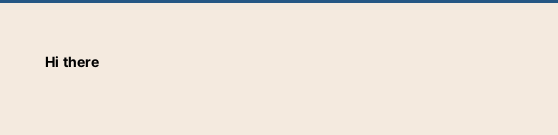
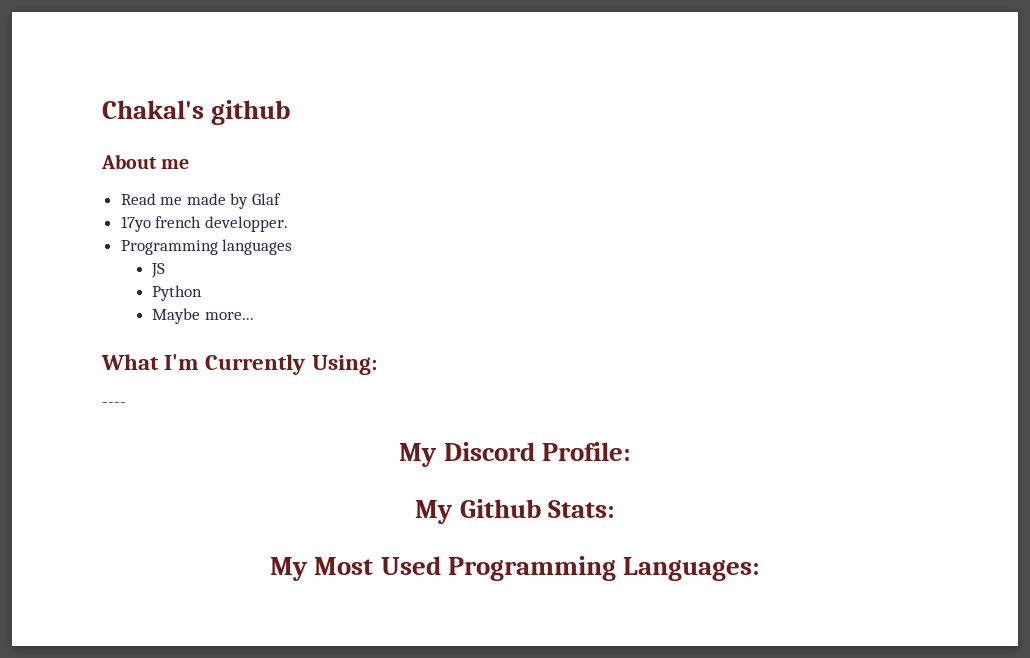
- Hi there
+ Chakal's github
+ About me
+ Read me made by Glaf
+ 17yo french developper.
+ Programming languages
+ JS
+ Python
+ Maybe more...
+ What I'm Currently Using:
+ ----
+ My Discord Profile:
+ My Github Stats:
+ My Most Used Programming Languages:

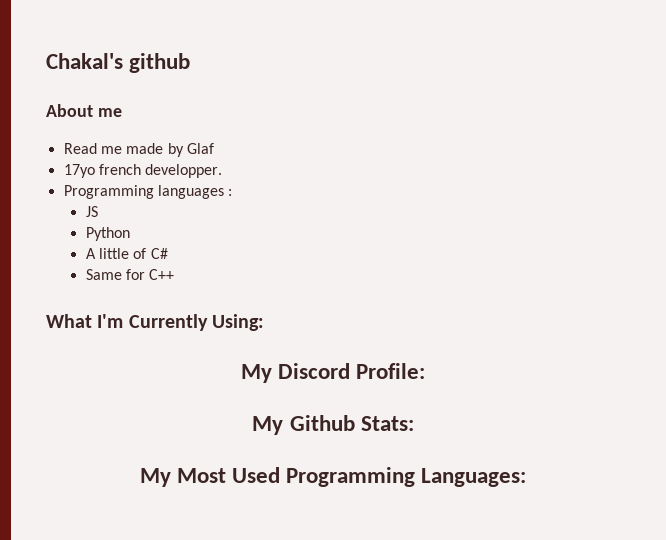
- Programming languages
+ Programming languages :
- Maybe more...
+ A little of C#
+ Same for C++
- ----

